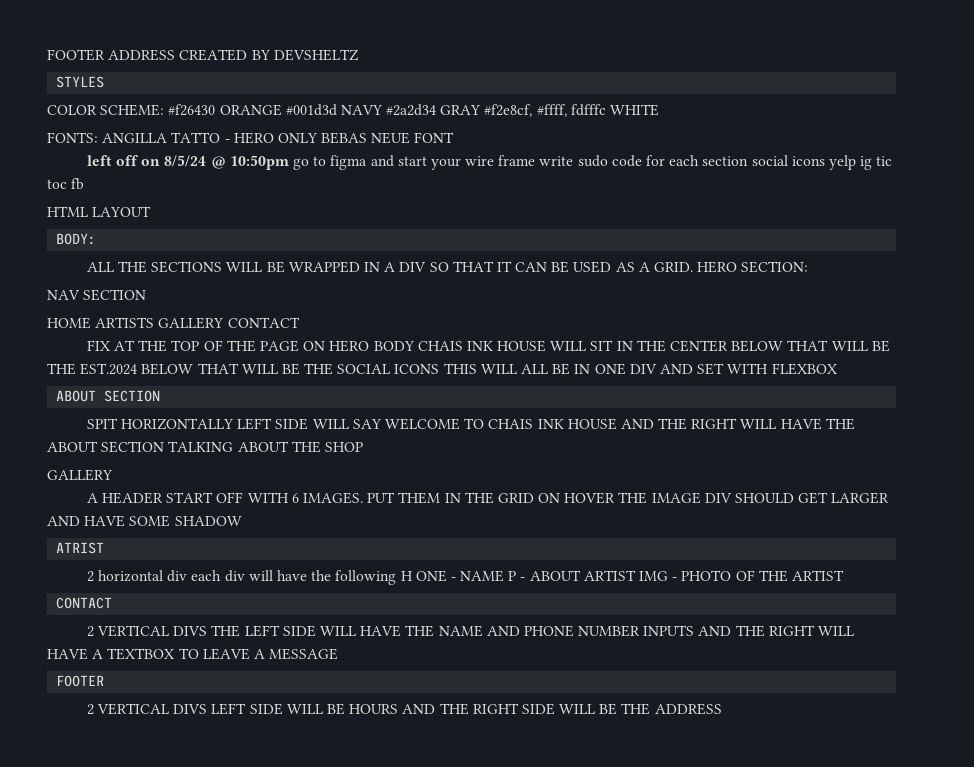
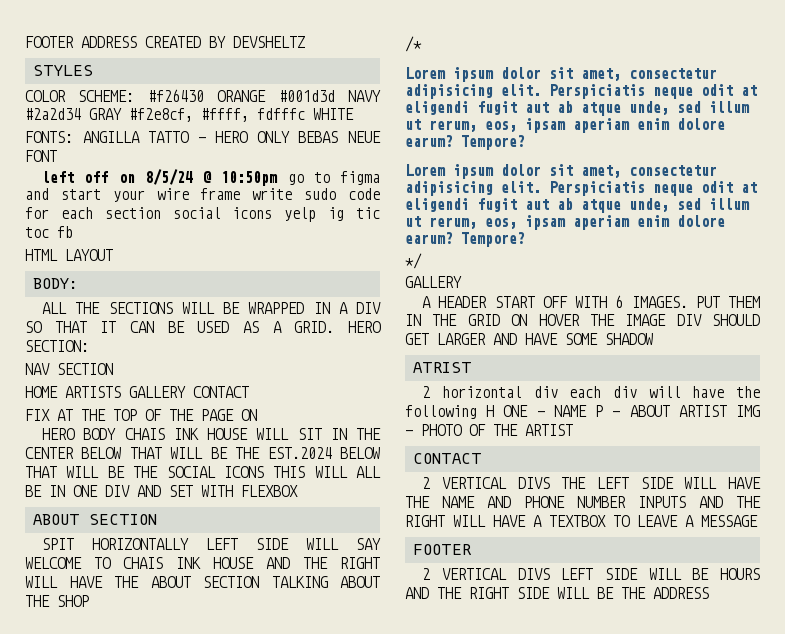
- FIX AT THE TOP OF THE PAGE ON HERO BODY CHAIS INK HOUSE WILL SIT IN THE CENTER BELOW THAT WILL BE THE EST.2024 BELOW THAT WILL BE THE SOCIAL ICONS THIS WILL ALL BE IN ONE DIV AND SET WITH FLEXBOX
+ FIX AT THE TOP OF THE PAGE ON
+ HERO BODY CHAIS INK HOUSE WILL SIT IN THE CENTER BELOW THAT WILL BE THE EST.2024 BELOW THAT WILL BE THE SOCIAL ICONS THIS WILL ALL BE IN ONE DIV AND SET WITH FLEXBOX
+ /*
+ Lorem ipsum dolor sit amet, consectetur adipisicing elit. Perspiciatis neque odit at eligendi fugit aut ab atque unde, sed illum ut rerum, eos, ipsam aperiam enim dolore earum? Tempore?
+ Lorem ipsum dolor sit amet, consectetur adipisicing elit. Perspiciatis neque odit at eligendi fugit aut ab atque unde, sed illum ut rerum, eos, ipsam aperiam enim dolore earum? Tempore?
+ */

